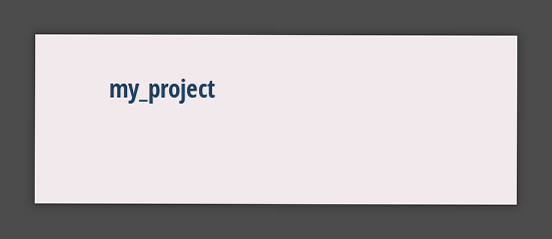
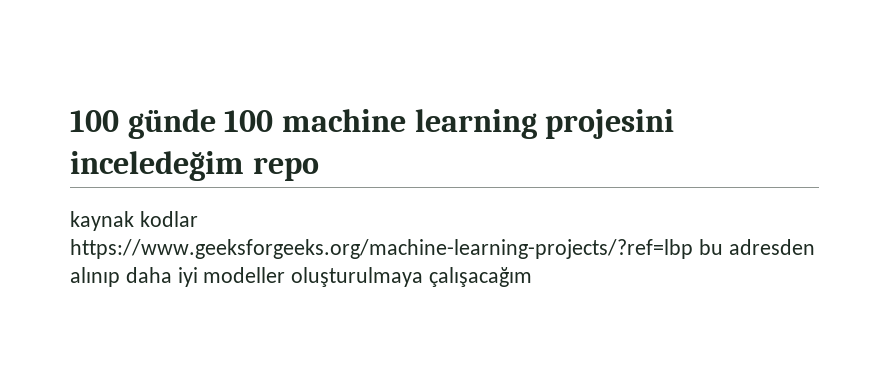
- my_project
+ 100 günde 100 machine learning projesini inceledeğim repo
+ kaynak kodlar https://www.geeksforgeeks.org/machine-learning-projects/?ref=lbp bu adresden alınıp daha iyi modeller oluşturulmaya çalışacağım

